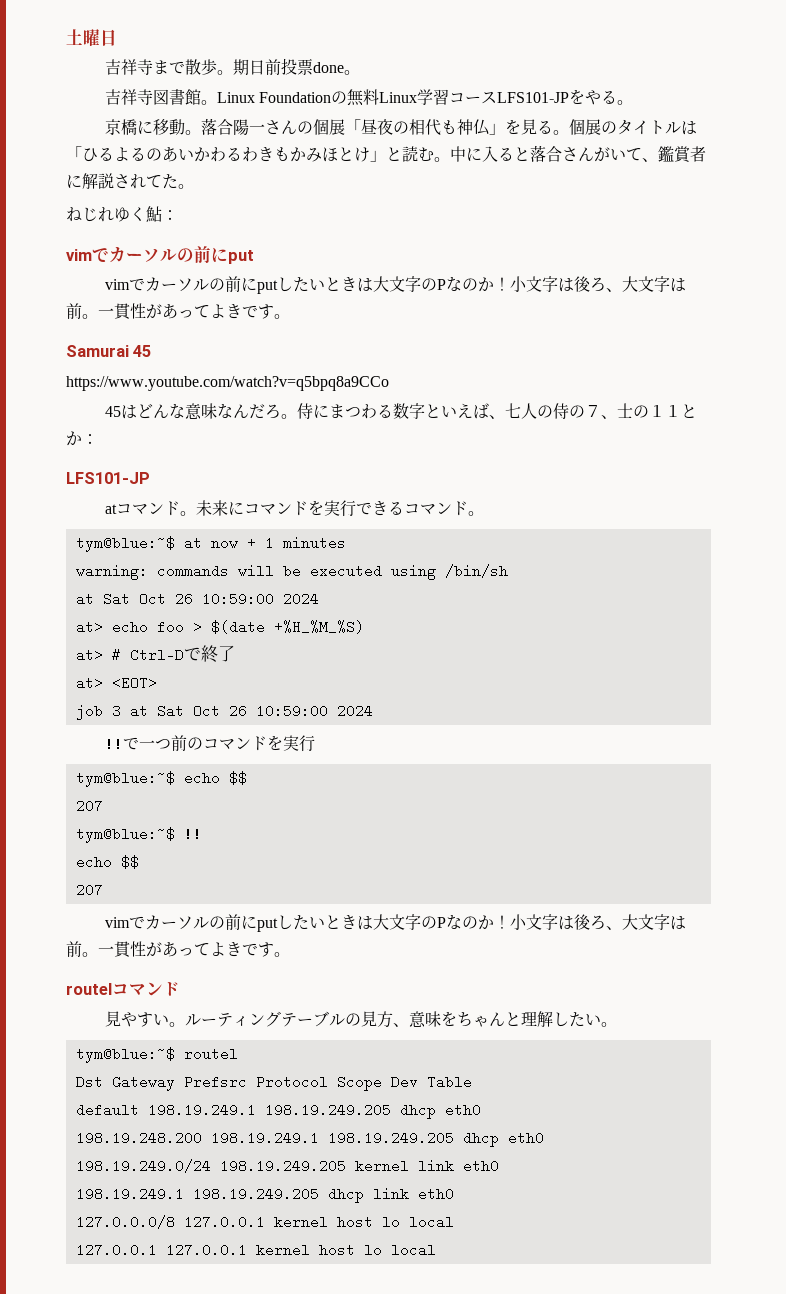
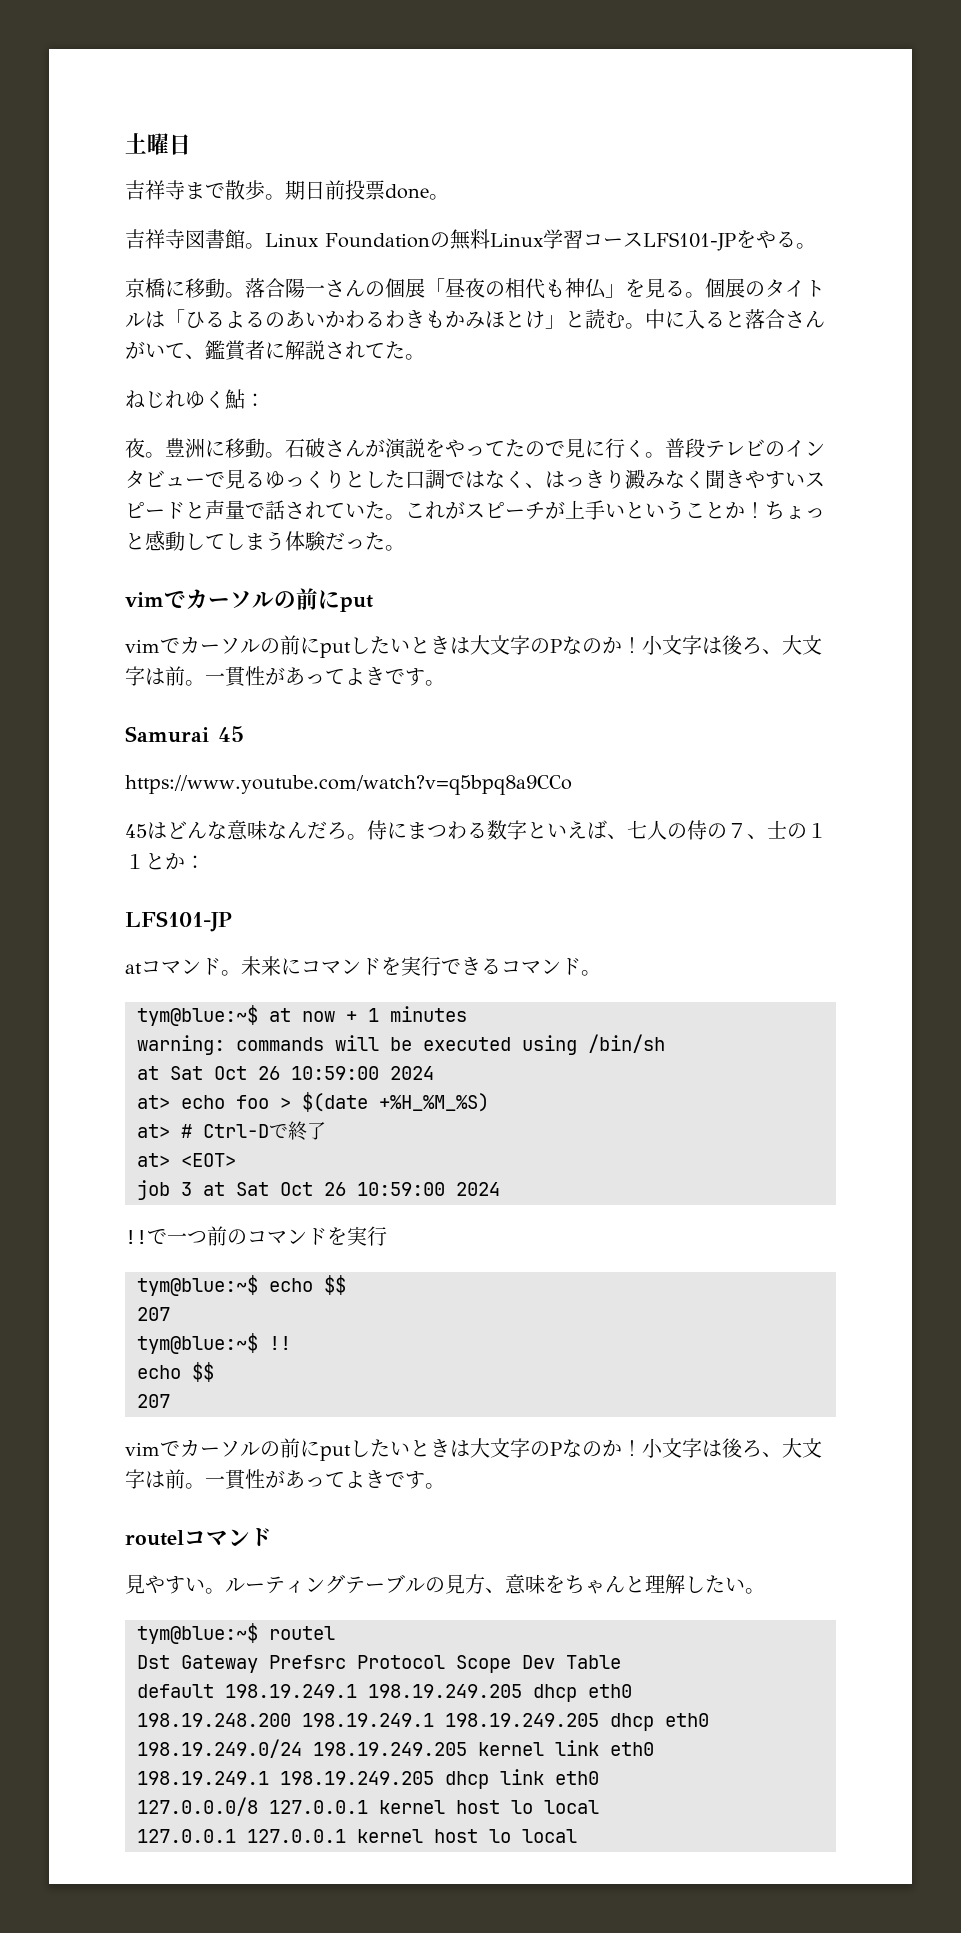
+ 夜。豊洲に移動。石破さんが演説をやってたので見に行く。普段テレビのインタビューで見るゆっくりとした口調ではなく、はっきり澱みなく聞きやすいスピードと声量で話されていた。これがスピーチが上手いということか！ちょっと感動してしまう体験だった。

